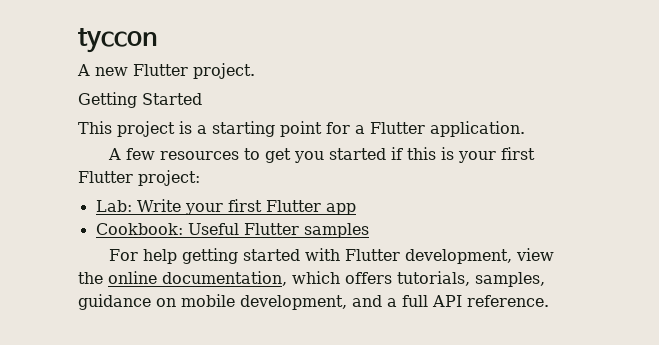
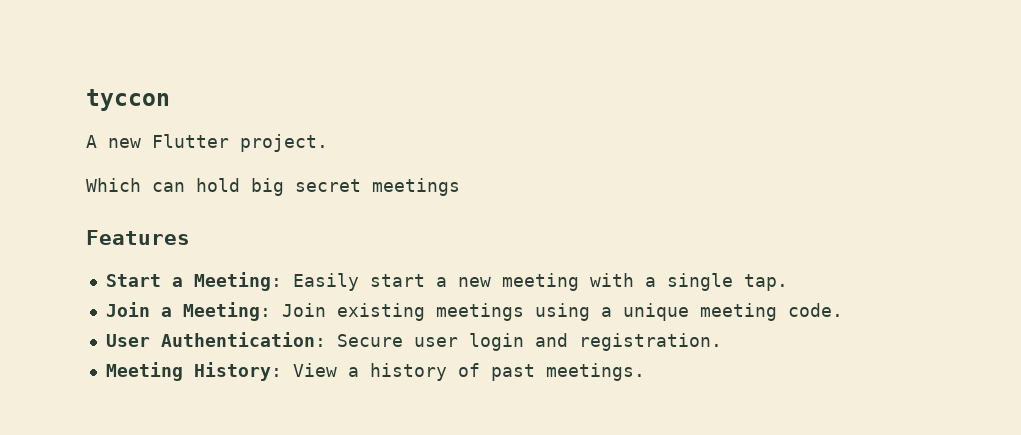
- Getting Started
- This project is a starting point for a Flutter application.
- A few resources to get you started if this is your first Flutter project:
- Lab: Write your first Flutter app
- Cookbook: Useful Flutter samples
- For help getting started with Flutter development, view the online documentation, which offers tutorials, samples, guidance on mobile development, and a full API reference.
+ Which can hold big secret meetings
+ Features
+ Start a Meeting: Easily start a new meeting with a single tap.
+ Join a Meeting: Join existing meetings using a unique meeting code.
+ User Authentication: Secure user login and registration.
+ Meeting History: View a history of past meetings.

